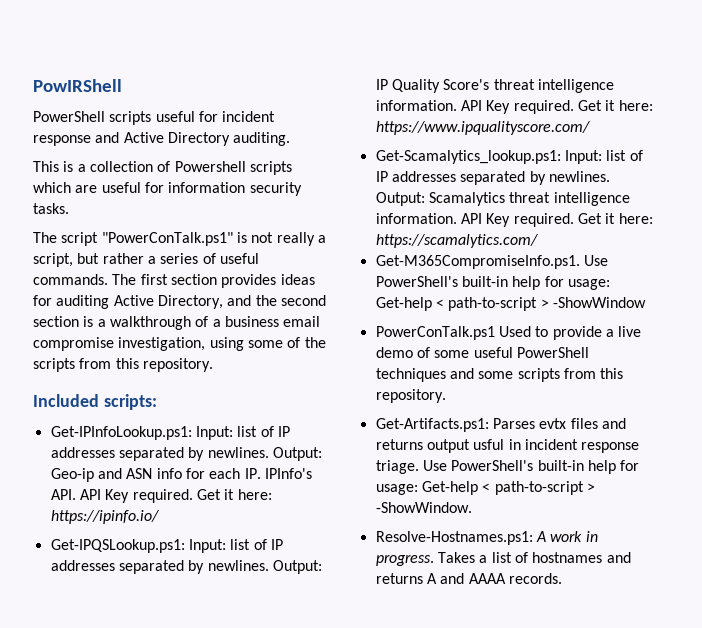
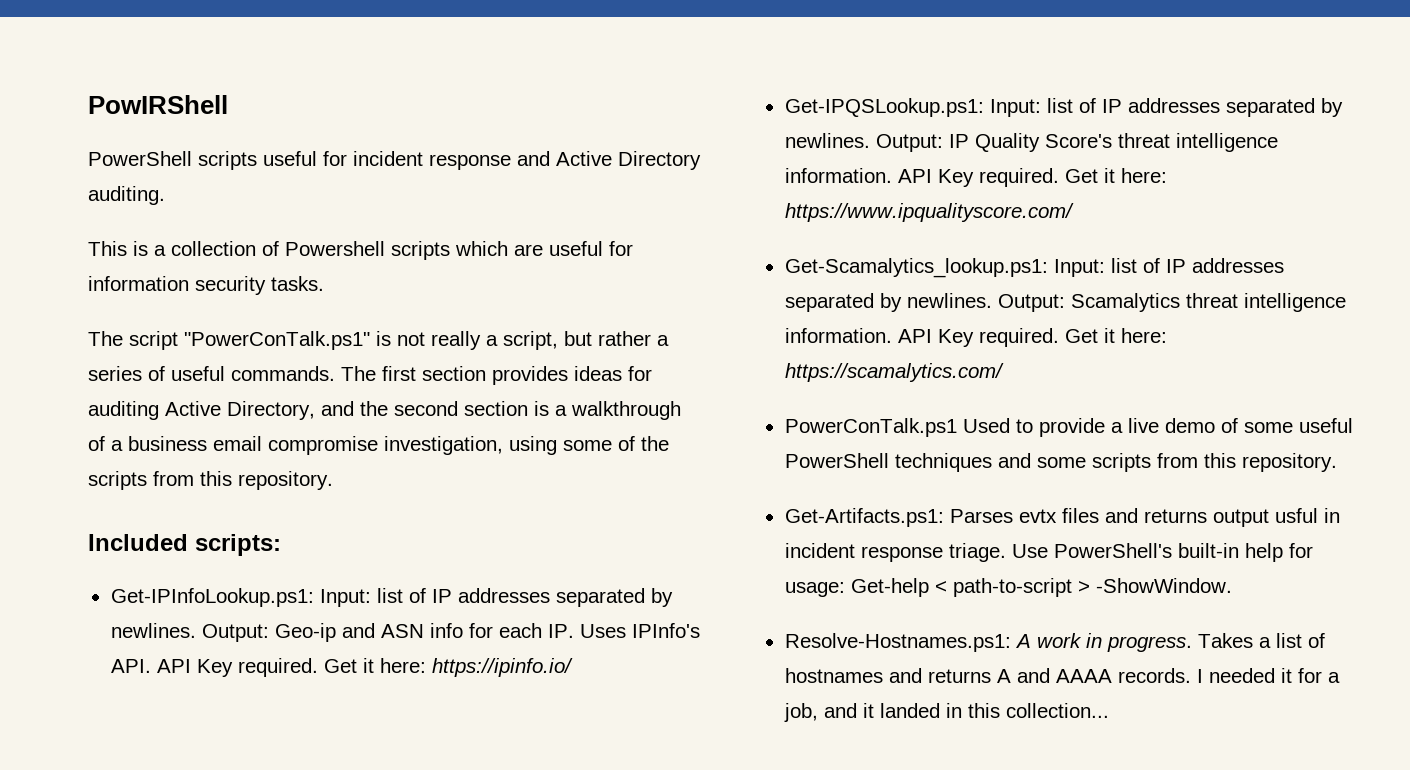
- Output: Geo-ip and ASN info for each IP. IPInfo's API. API Key required.
+ Output: Geo-ip and ASN info for each IP. Uses IPInfo's API. API Key required.
- Get-M365CompromiseInfo.ps1. Use PowerShell's built-in help for usage: Get-help < path-to-script > -ShowWindow
+ I needed it for a job, and it landed in this collection...

